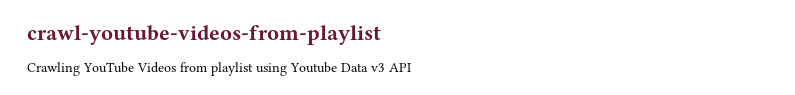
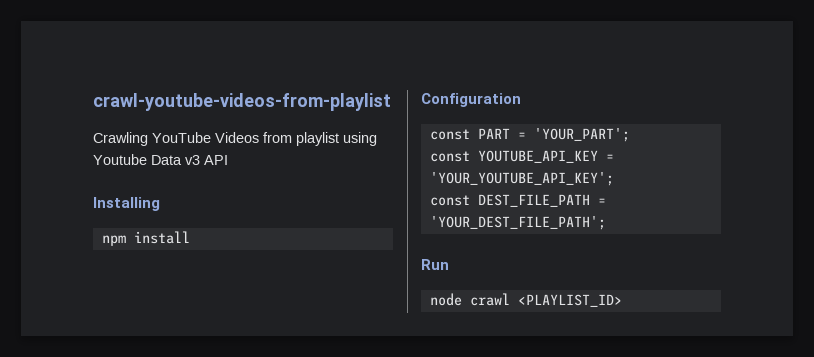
+ Installing
+ npm install
+ Configuration
+ const PART = 'YOUR_PART';
+ const YOUTUBE_API_KEY = 'YOUR_YOUTUBE_API_KEY';
+ const DEST_FILE_PATH = 'YOUR_DEST_FILE_PATH';
+ Run
+ node crawl <PLAYLIST_ID>

